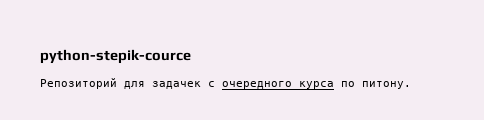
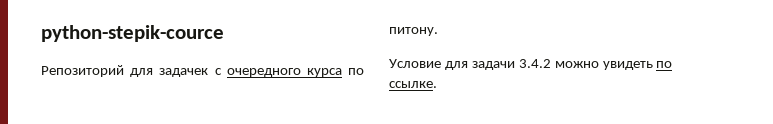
+ Условие для задачи 3.4.2 можно увидеть по ссылке.

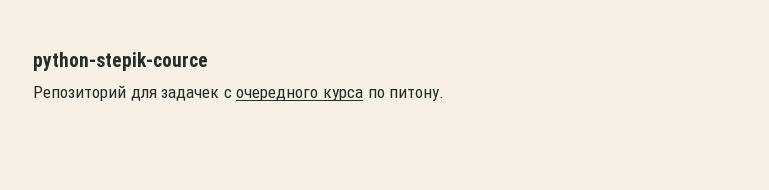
- Условие для задачи 3.4.2 можно увидеть по ссылке.

